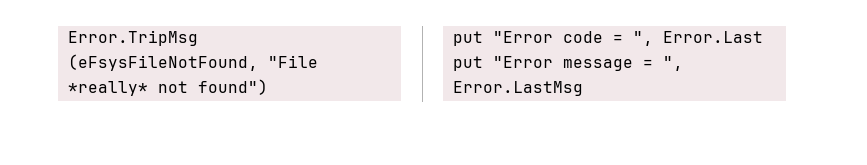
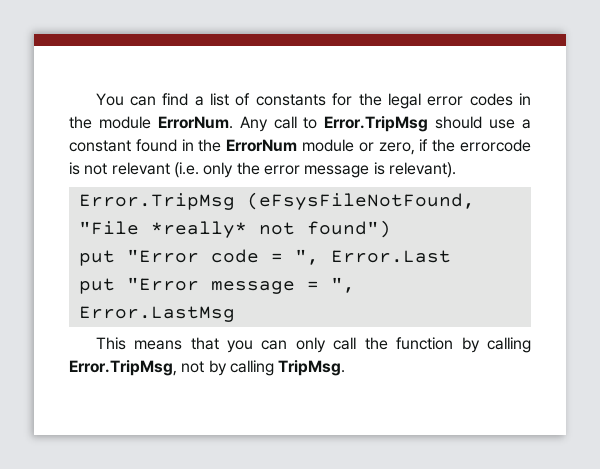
+ You can find a list of constants for the legal error codes in the module ErrorNum. Any call to Error.TripMsg should use a constant found in the ErrorNum module or zero, if the errorcode is not relevant (i.e. only the error message is relevant).
+ This means that you can only call the function by calling Error.TripMsg, not by calling TripMsg.

